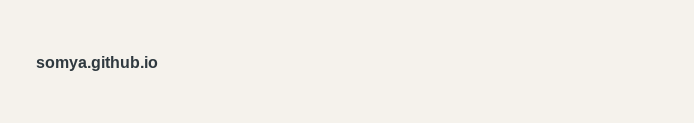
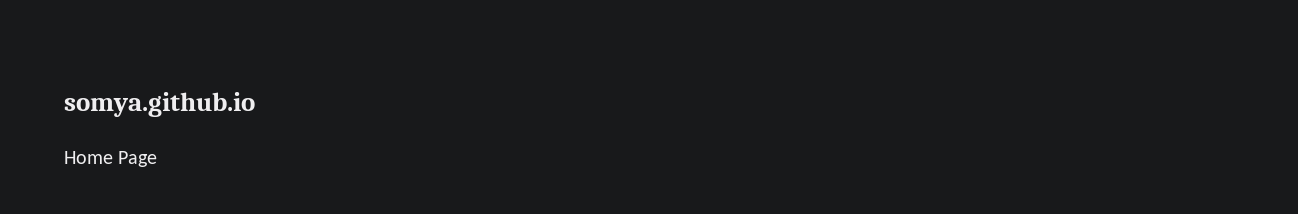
+ Home Page

